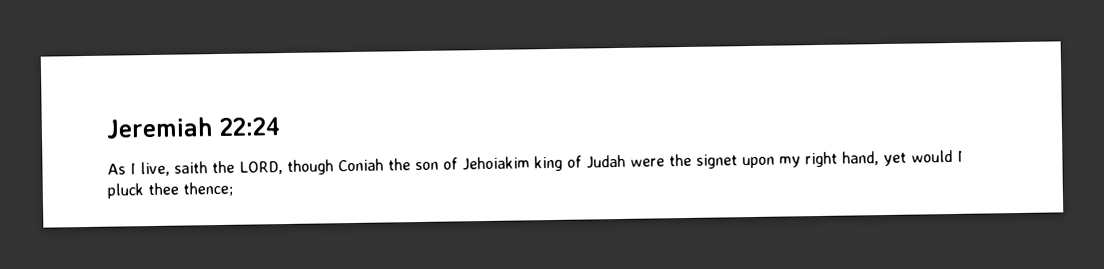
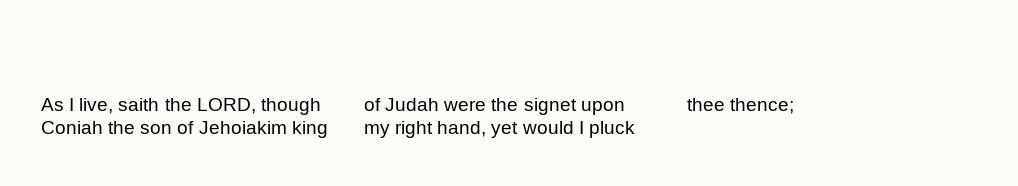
- Jeremiah 22:24

